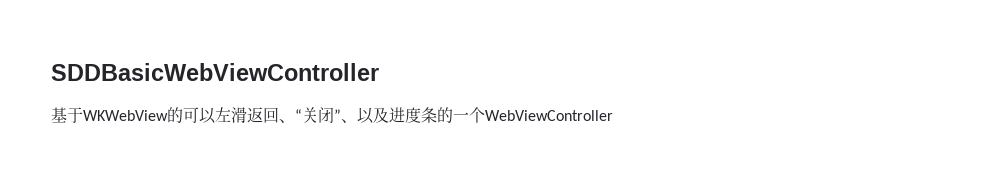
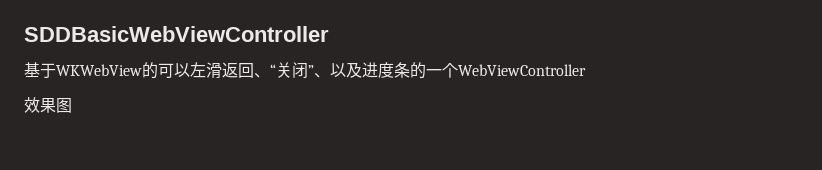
+ 效果图

